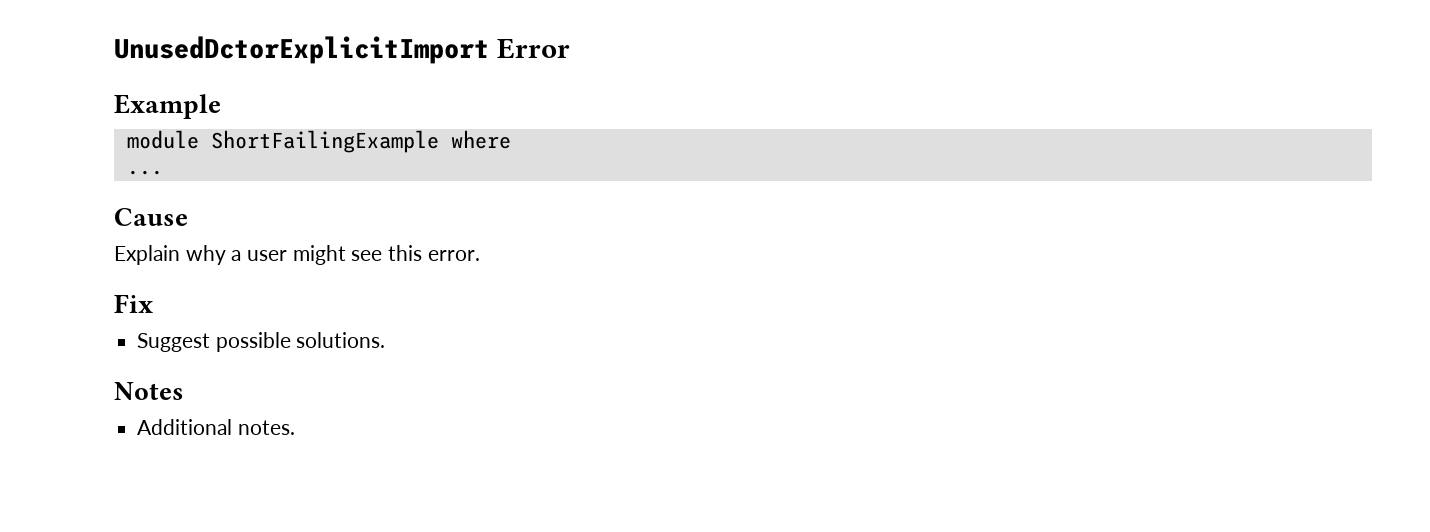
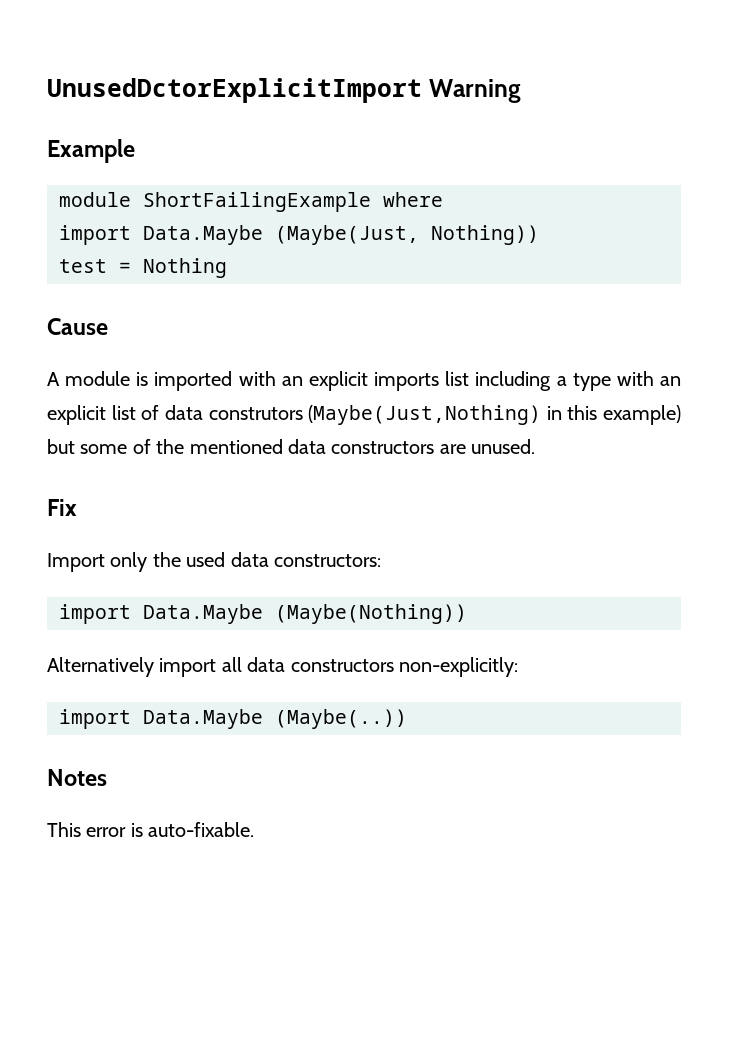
- UnusedDctorExplicitImport Error
+ UnusedDctorExplicitImport Warning
- ...
+ import Data.Maybe (Maybe(Just, Nothing))
+ test = Nothing
  Cause
- Explain why a user might see this error.
+ A module is imported with an explicit imports list including a type with an explicit list of data construtors (Maybe(Just,Nothing) in this example) but some of the mentioned data constructors are unused.
  Fix
- Suggest possible solutions.
+ Import only the used data constructors:
+ import Data.Maybe (Maybe(Nothing))
+ Alternatively import all data constructors non-explicitly:
+ import Data.Maybe (Maybe(..))
  Notes
- Additional notes.
+ This error is auto-fixable.

